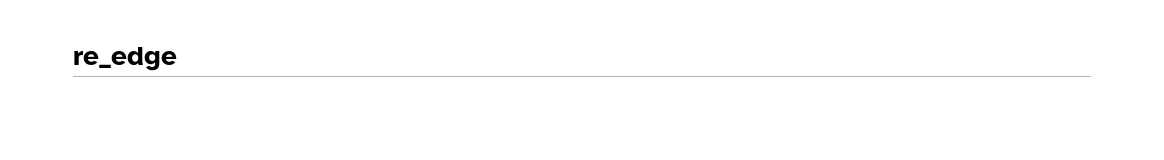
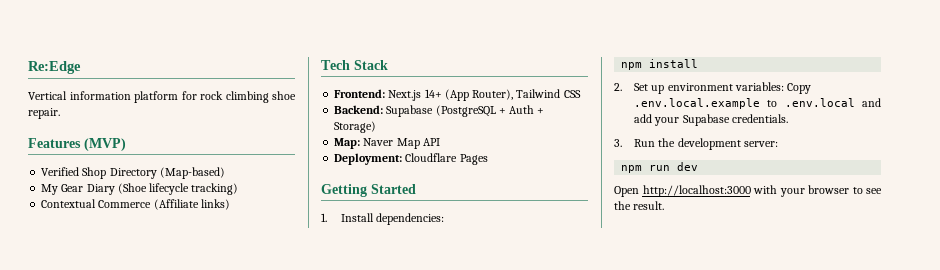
- re_edge
+ Re:Edge
+ Vertical information platform for rock climbing shoe repair.
+ Features (MVP)
+ Verified Shop Directory (Map-based)
+ My Gear Diary (Shoe lifecycle tracking)
+ Contextual Commerce (Affiliate links)
+ Tech Stack
+ Frontend: Next.js 14+ (App Router), Tailwind CSS
+ Backend: Supabase (PostgreSQL + Auth + Storage)
+ Map: Naver Map API
+ Deployment: Cloudflare Pages
+ Getting Started
+ 1. Install dependencies:
+ npm install
+ 2. Set up environment variables: Copy .env.local.example to .env.local and add your Supabase credentials.
+ 3. Run the development server:
+ npm run dev
+ Open http://localhost:3000 with your browser to see the result.

